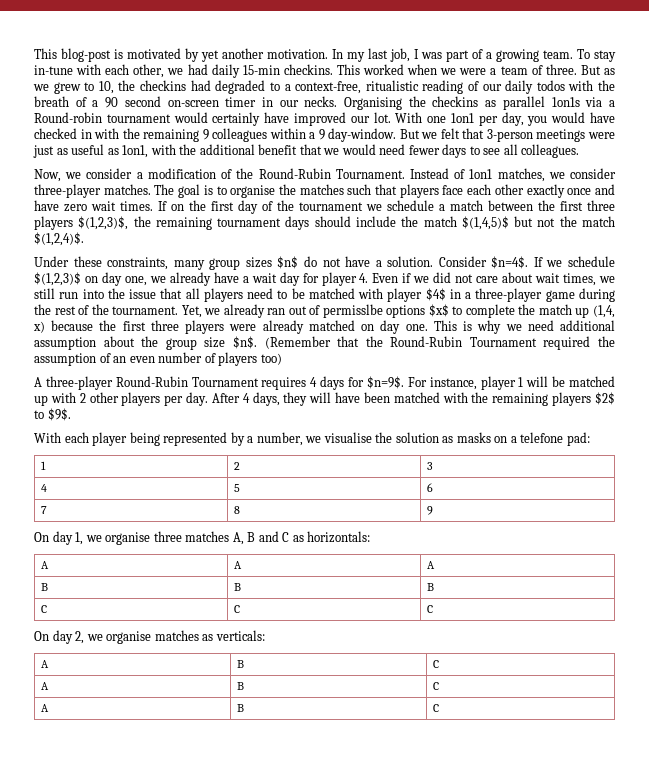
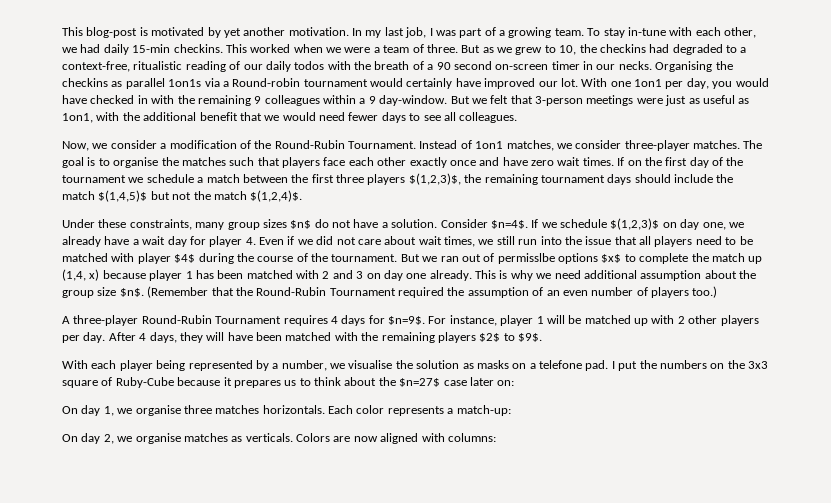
- If we schedule $(1,2,3)$ on day one, we already have a wait day for player 4. Even if we did not care about wait times, we still run into the issue that all players need to be matched with player $4$ in a three-player game during the rest of the tournament.
+ If we schedule $(1,2,3)$ on day one, we already have a wait day for player 4. Even if we did not care about wait times, we still run into the issue that all players need to be matched with player $4$ during the course of the tournament.
- Yet, we already ran out of permisslbe options $x$ to complete the match up (1,4, x) because the first three players were already matched on day one.
+ But we ran out of permisslbe options $x$ to complete the match up (1,4, x) because player 1 has been matched with 2 and 3 on day one already.
- (Remember that the Round-Rubin Tournament required the assumption of an even number of players too)
+ (Remember that the Round-Rubin Tournament required the assumption of an even number of players too.)
- With each player being represented by a number, we visualise the solution as masks on a telefone pad:
- 1 | 2 | 3
- 4 | 5 | 6
- 7 | 8 | 9
+ With each player being represented by a number, we visualise the solution as masks on a telefone pad. I put the numbers on the 3x3 square of Ruby-Cube because it prepares us to think about the $n=27$ case later on:
- On day 1, we organise three matches A, B and C as horizontals:
- A | A | A
- B | B | B
- C | C | C
+ On day 1, we organise three matches horizontals. Each color represents a match-up:
- On day 2, we organise matches as verticals:
- A | B | C
- A | B | C
- A | B | C
+ On day 2, we organise matches as verticals. Colors are now aligned with columns:

